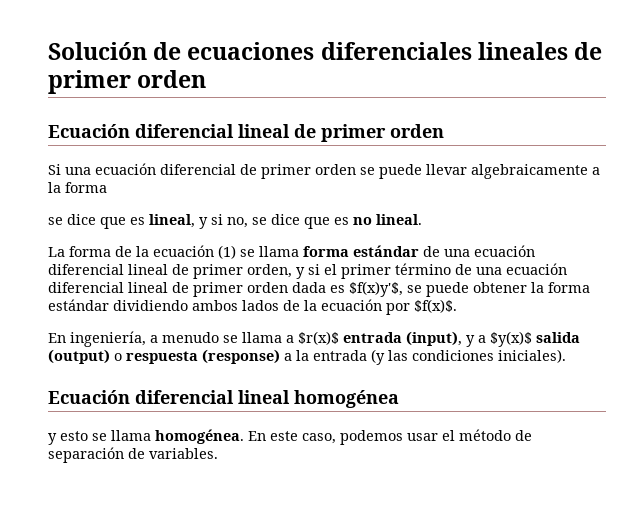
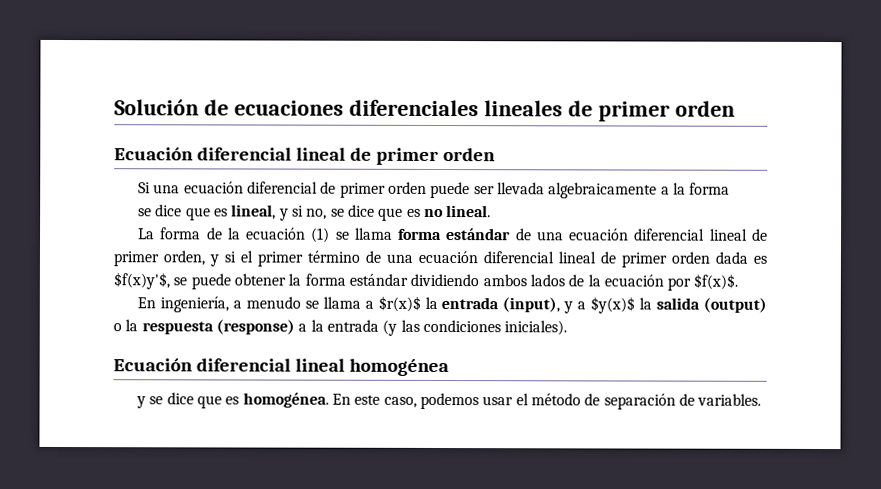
- Si una ecuación diferencial de primer orden se puede llevar algebraicamente a la forma
+ Si una ecuación diferencial de primer orden puede ser llevada algebraicamente a la forma
- En ingeniería, a menudo se llama a $r(x)$ entrada (input), y a $y(x)$ salida (output) o respuesta (response) a la entrada (y las condiciones iniciales).
+ En ingeniería, a menudo se llama a $r(x)$ la entrada (input), y a $y(x)$ la salida (output) o la respuesta (response) a la entrada (y las condiciones iniciales).
- y esto se llama homogénea.
+ y se dice que es homogénea.

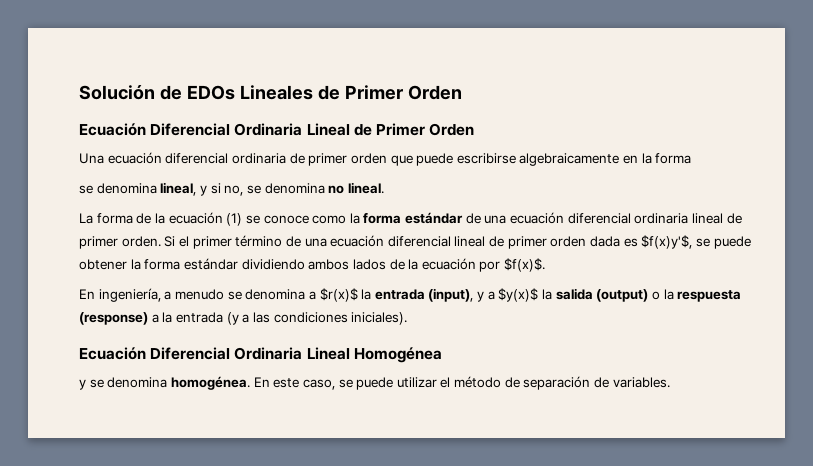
- Solución de ecuaciones diferenciales lineales de primer orden
- Ecuación diferencial lineal de primer orden
- Si una ecuación diferencial de primer orden puede ser llevada algebraicamente a la forma
+ Solución de EDOs Lineales de Primer Orden
+ Ecuación Diferencial Ordinaria Lineal de Primer Orden
+ Una ecuación diferencial ordinaria de primer orden que puede escribirse algebraicamente en la forma
- se dice que es lineal, y si no, se dice que es no lineal.
+ se denomina lineal, y si no, se denomina no lineal.
- La forma de la ecuación (1) se llama forma estándar de una ecuación diferencial lineal de primer orden, y si el primer término de una ecuación diferencial lineal de primer orden dada es $f(x)y'$, se puede obtener la forma estándar dividiendo ambos lados de la ecuación por $f(x)$.
+ La forma de la ecuación (1) se conoce como la forma estándar de una ecuación diferencial ordinaria lineal de primer orden. Si el primer término de una ecuación diferencial lineal de primer orden dada es $f(x)y'$, se puede obtener la forma estándar dividiendo ambos lados de la ecuación por $f(x)$.
- En ingeniería, a menudo se llama a $r(x)$ la entrada (input), y a $y(x)$ la salida (output) o la respuesta (response) a la entrada (y las condiciones iniciales).
+ En ingeniería, a menudo se denomina a $r(x)$ la entrada (input), y a $y(x)$ la salida (output) o la respuesta (response) a la entrada (y a las condiciones iniciales).
- Ecuación diferencial lineal homogénea
+ Ecuación Diferencial Ordinaria Lineal Homogénea
- y se dice que es homogénea.
+ y se denomina homogénea.
- En este caso, podemos usar el método de separación de variables.
+ En este caso, se puede utilizar el método de separación de variables.

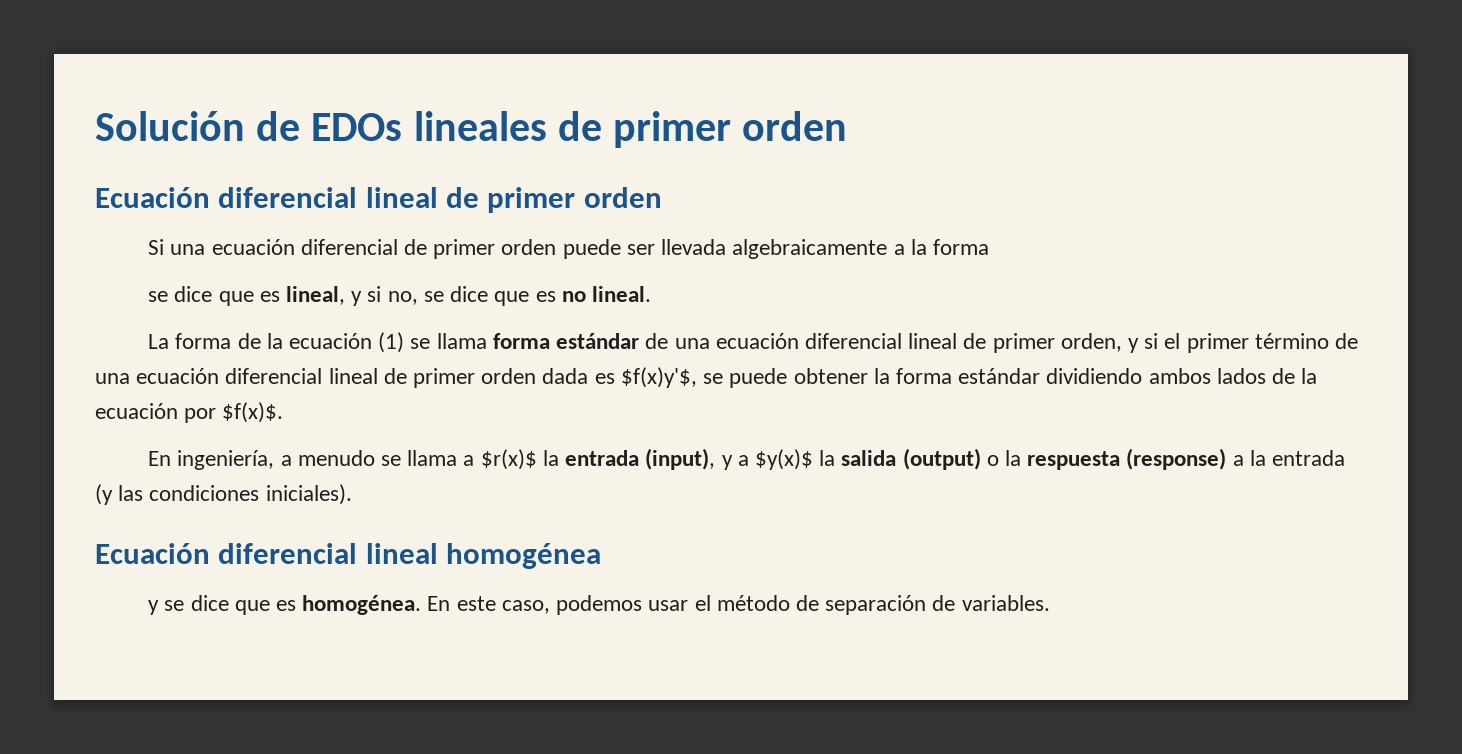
- Solución de EDOs Lineales de Primer Orden
- Ecuación Diferencial Ordinaria Lineal de Primer Orden
- Una ecuación diferencial ordinaria de primer orden que puede escribirse algebraicamente en la forma
+ Solución de EDOs lineales de primer orden
+ Ecuación diferencial lineal de primer orden
+ Si una ecuación diferencial de primer orden puede ser llevada algebraicamente a la forma
- se denomina lineal, y si no, se denomina no lineal.
+ se dice que es lineal, y si no, se dice que es no lineal.
- La forma de la ecuación (1) se conoce como la forma estándar de una ecuación diferencial ordinaria lineal de primer orden. Si el primer término de una ecuación diferencial lineal de primer orden dada es $f(x)y'$, se puede obtener la forma estándar dividiendo ambos lados de la ecuación por $f(x)$.
+ La forma de la ecuación (1) se llama forma estándar de una ecuación diferencial lineal de primer orden, y si el primer término de una ecuación diferencial lineal de primer orden dada es $f(x)y'$, se puede obtener la forma estándar dividiendo ambos lados de la ecuación por $f(x)$.
- En ingeniería, a menudo se denomina a $r(x)$ la entrada (input), y a $y(x)$ la salida (output) o la respuesta (response) a la entrada (y a las condiciones iniciales).
+ En ingeniería, a menudo se llama a $r(x)$ la entrada (input), y a $y(x)$ la salida (output) o la respuesta (response) a la entrada (y las condiciones iniciales).
- Ecuación Diferencial Ordinaria Lineal Homogénea
+ Ecuación diferencial lineal homogénea
- y se denomina homogénea.
+ y se dice que es homogénea.
- En este caso, se puede utilizar el método de separación de variables.
+ En este caso, podemos usar el método de separación de variables.

